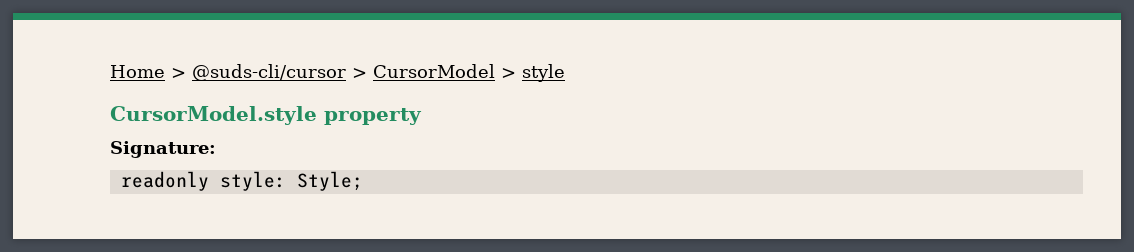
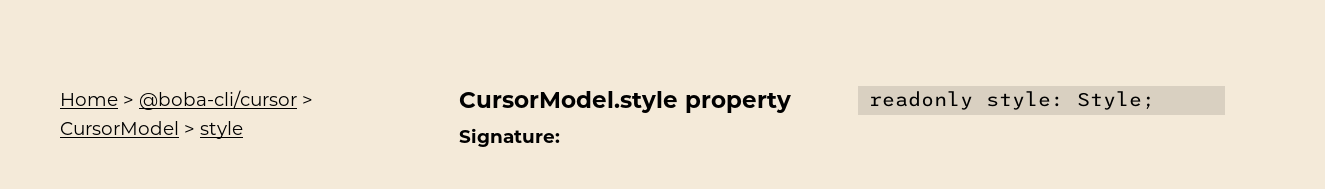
- Home > @suds-cli/cursor > CursorModel > style
+ Home > @boba-cli/cursor > CursorModel > style

